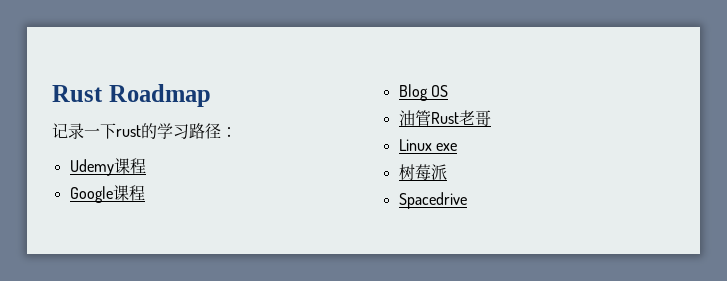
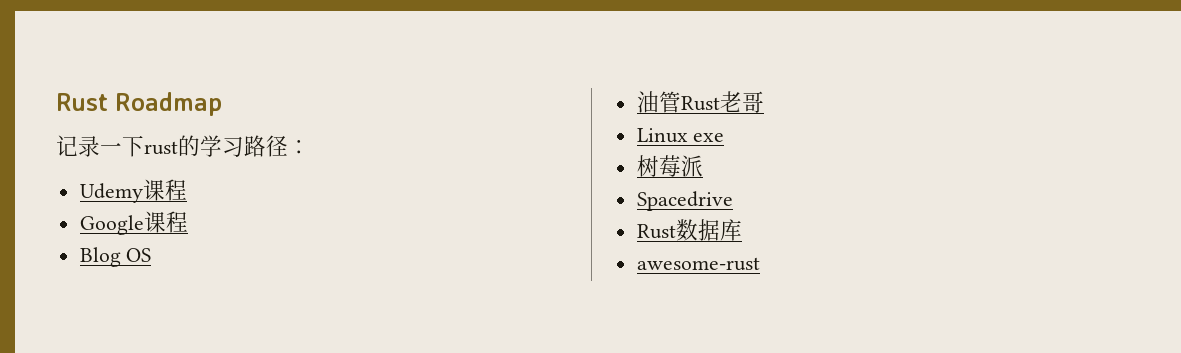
+ Rust数据库
+ awesome-rust

